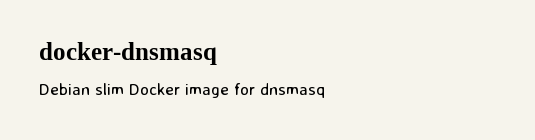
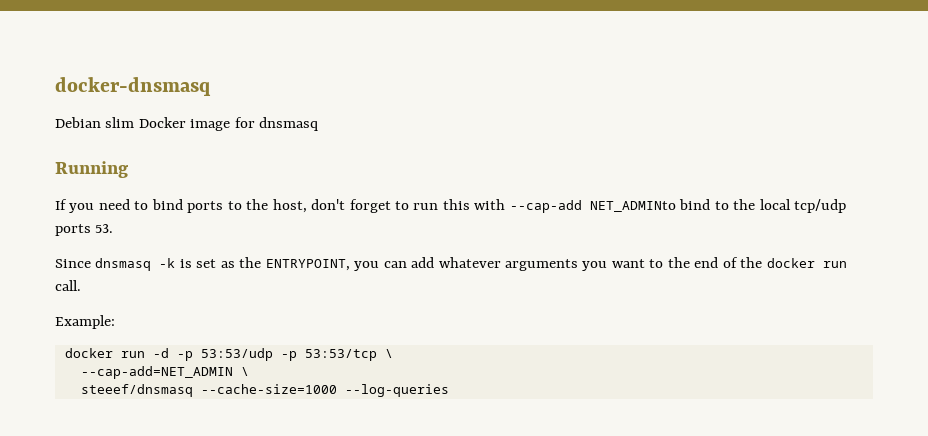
+ Running
+ If you need to bind ports to the host, don't forget to run this with --cap-add NET_ADMINto bind to the local tcp/udp ports 53.
+ Since dnsmasq -k is set as the ENTRYPOINT, you can add whatever arguments you want to the end of the docker run call.
+ Example:
+ docker run -d -p 53:53/udp -p 53:53/tcp \
+ --cap-add=NET_ADMIN \
+ steeef/dnsmasq --cache-size=1000 --log-queries

